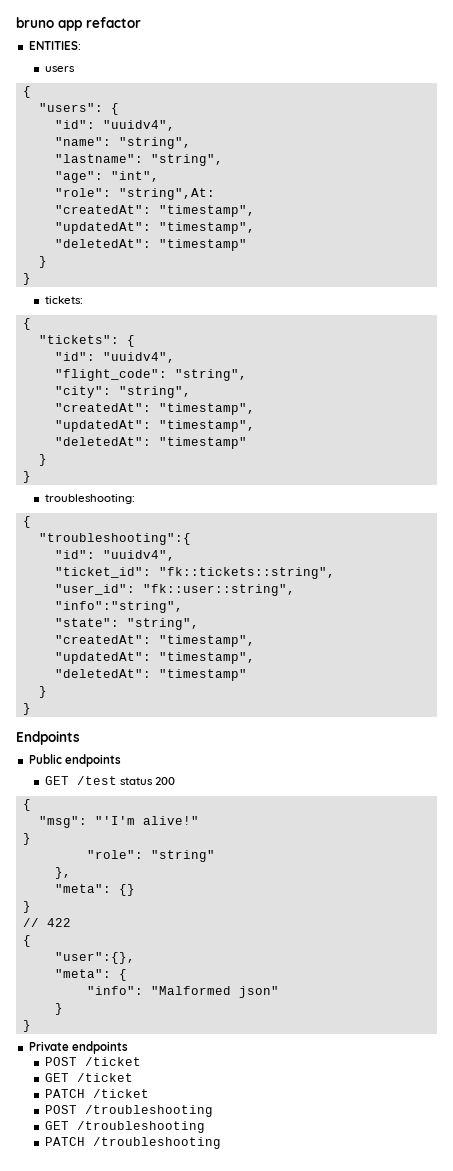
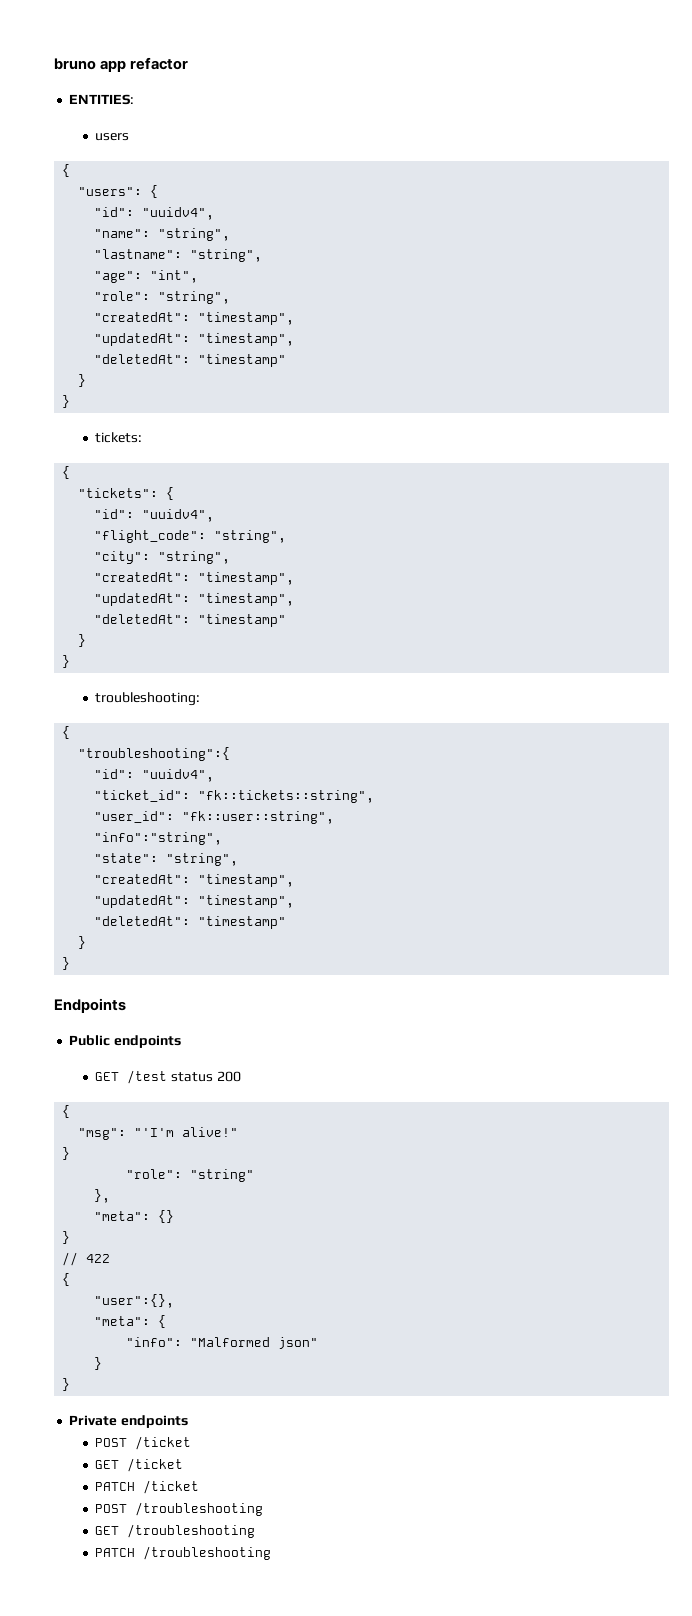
- "role": "string",At:
+ "role": "string",

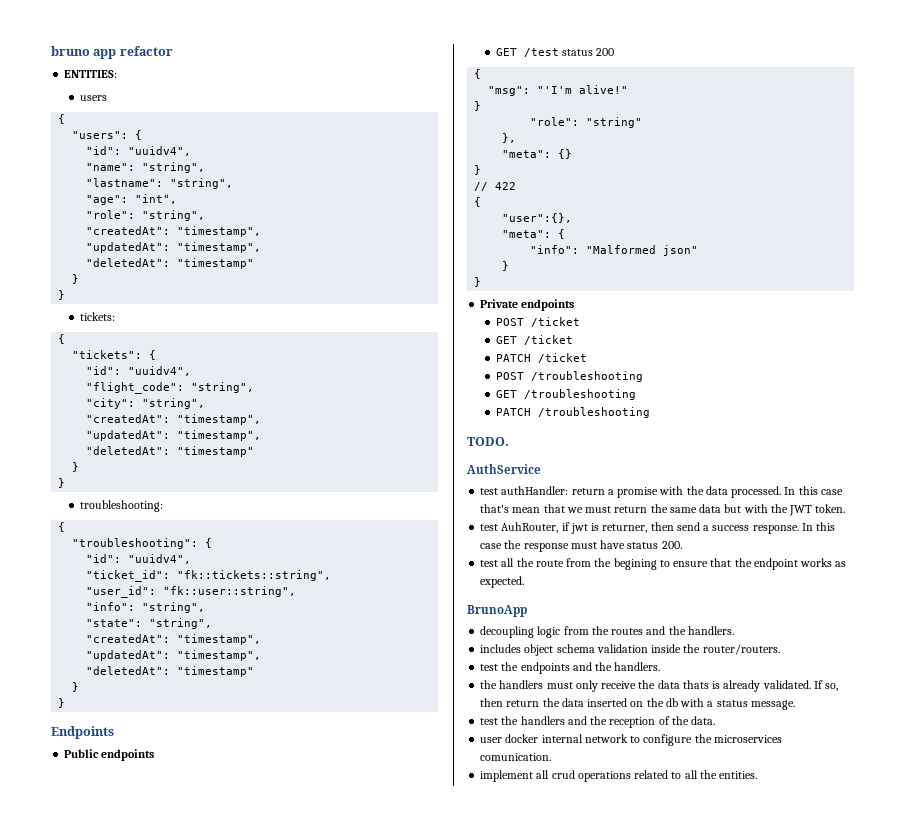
- "troubleshooting":{
+ "troubleshooting": {
- "info":"string",
+ "info": "string",
+ TODO.
+ AuthService
+ test authHandler: return a promise with the data processed. In this case that's mean that we must return the same data but with the JWT token.
+ test AuhRouter, if jwt is returner, then send a success response. In this case the response must have status 200.
+ test all the route from the begining to ensure that the endpoint works as expected.
+ BrunoApp
+ decoupling logic from the routes and the handlers.
+ includes object schema validation inside the router/routers.
+ test the endpoints and the handlers.
+ the handlers must only receive the data thats is already validated. If so, then return the data inserted on the db with a status message.
+ test the handlers and the reception of the data.
+ user docker internal network to configure the microservices comunication.
+ implement all crud operations related to all the entities.

